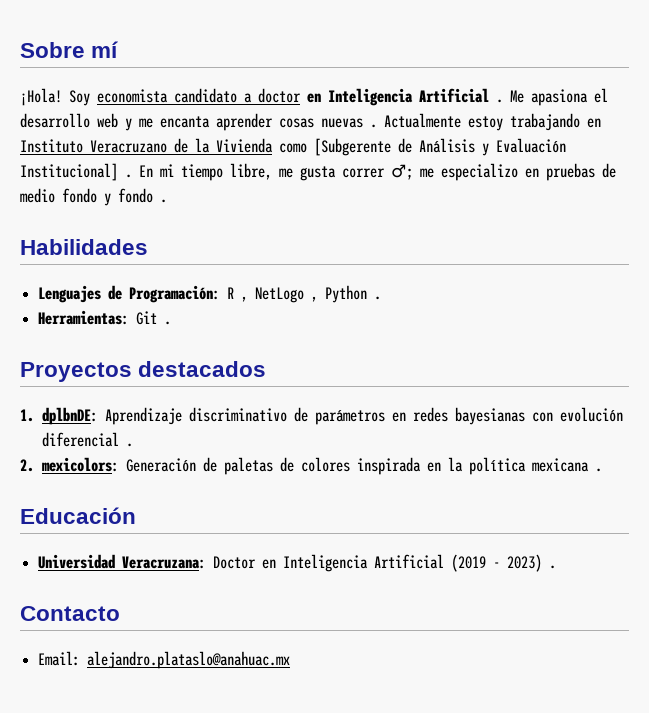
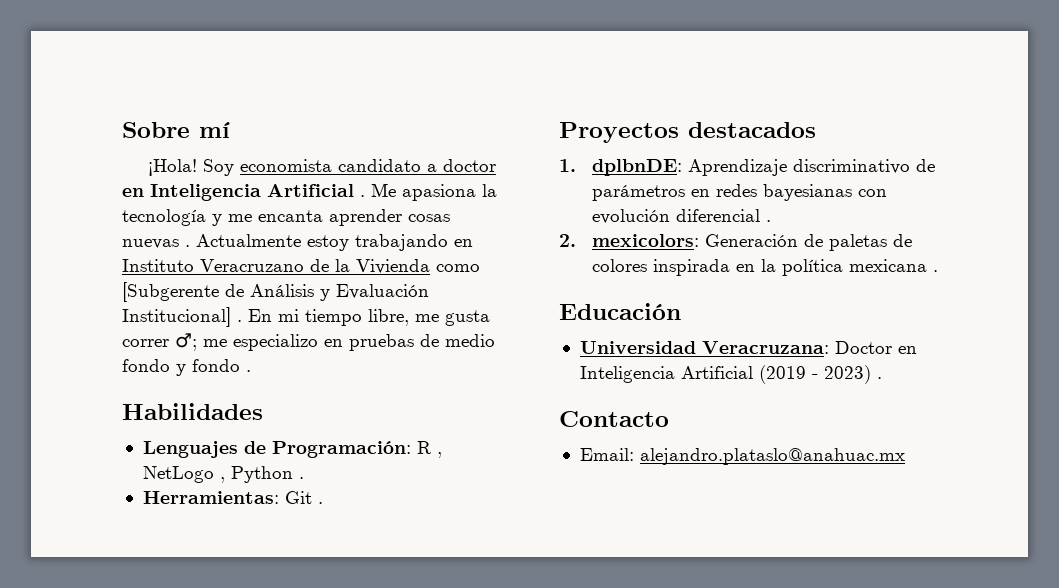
- Me apasiona el desarrollo web y me encanta aprender cosas nuevas .
+ Me apasiona la tecnología y me encanta aprender cosas nuevas .

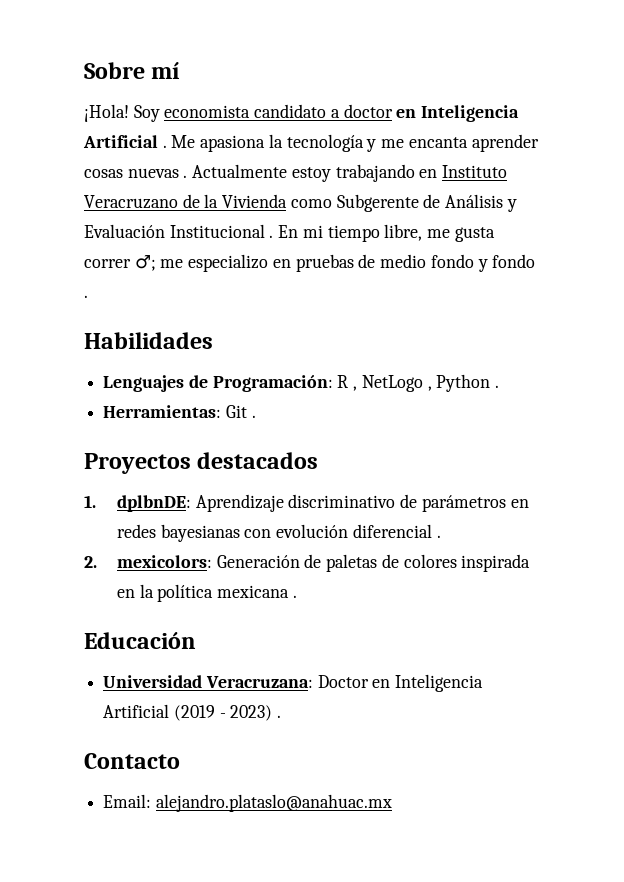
- Actualmente estoy trabajando en Instituto Veracruzano de la Vivienda como [Subgerente de Análisis y Evaluación Institucional] .
+ Actualmente estoy trabajando en Instituto Veracruzano de la Vivienda como Subgerente de Análisis y Evaluación Institucional .

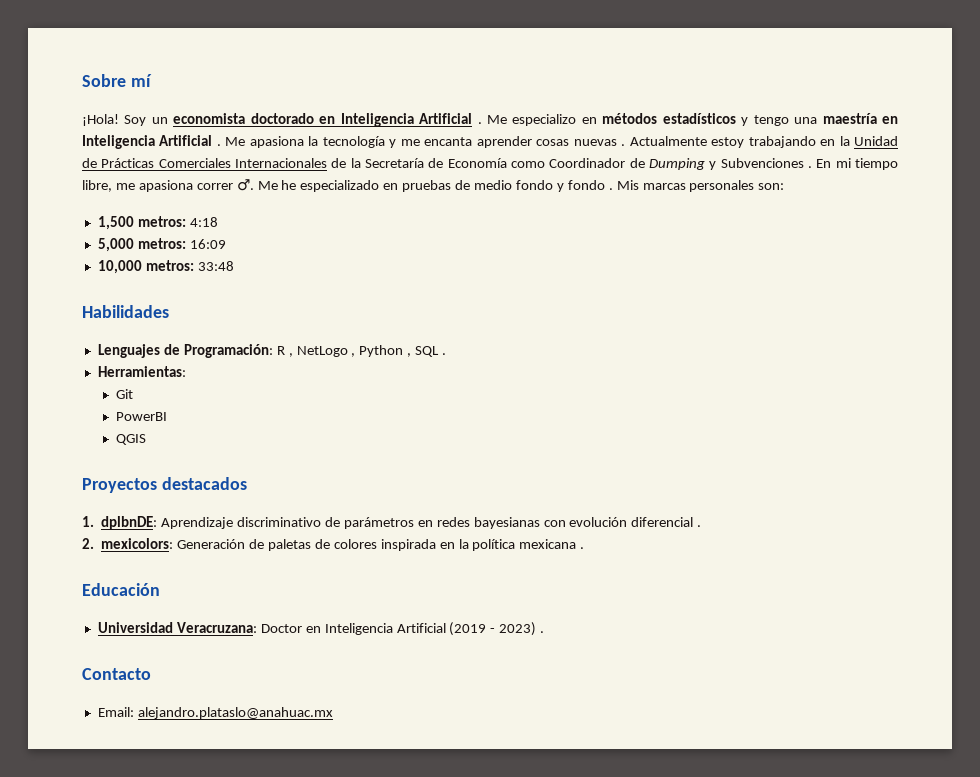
- Soy economista candidato a doctor en Inteligencia Artificial .
+ Soy un economista doctorado en Inteligencia Artificial . Me especializo en métodos estadísticos y tengo una maestría en Inteligencia Artificial .
- Actualmente estoy trabajando en Instituto Veracruzano de la Vivienda como Subgerente de Análisis y Evaluación Institucional .
+ Actualmente estoy trabajando en la Unidad de Prácticas Comerciales Internacionales de la Secretaría de Economía como Coordinador de Dumping y Subvenciones .
- En mi tiempo libre, me gusta correr ♂; me especializo en pruebas de medio fondo y fondo .
+ En mi tiempo libre, me apasiona correr ♂. Me he especializado en pruebas de medio fondo y fondo . Mis marcas personales son:
+ 1,500 metros: 4:18
+ 5,000 metros: 16:09
+ 10,000 metros: 33:48
- Lenguajes de Programación: R , NetLogo , Python .
+ Lenguajes de Programación: R , NetLogo , Python , SQL .
- Herramientas: Git .
+ Herramientas:
+ Git
+ PowerBI
+ QGIS

